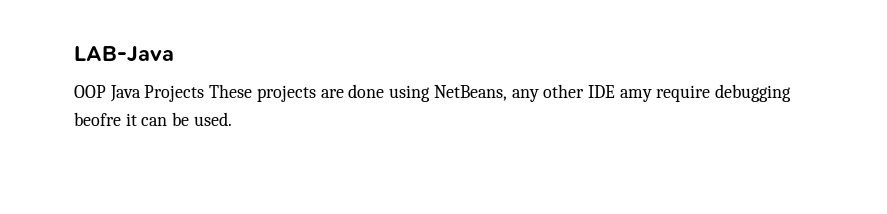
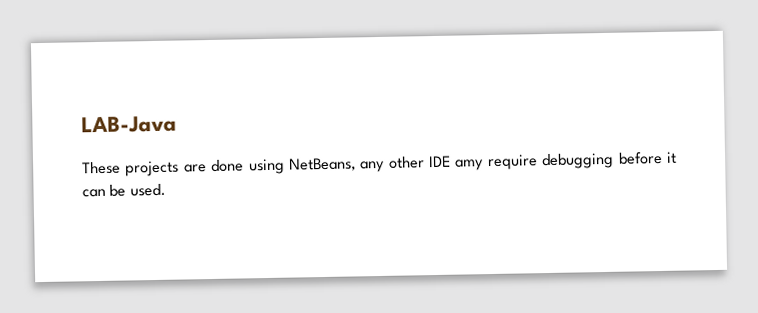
- OOP Java Projects These projects are done using NetBeans, any other IDE amy require debugging beofre it can be used.
+ These projects are done using NetBeans, any other IDE amy require debugging before it can be used.

